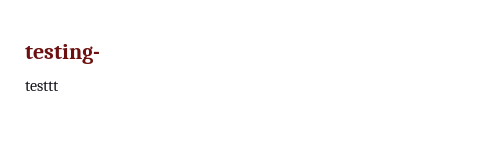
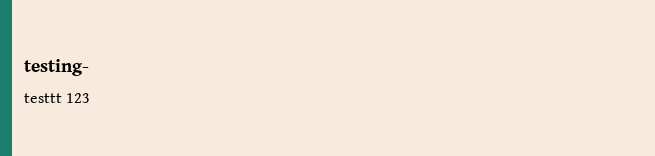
- testtt
+ testtt 123

